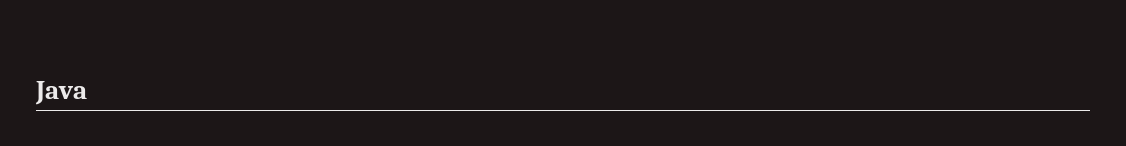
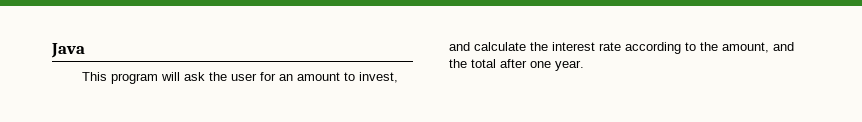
+ This program will ask the user for an amount to invest, and calculate the interest rate according to the amount, and the total after one year.

